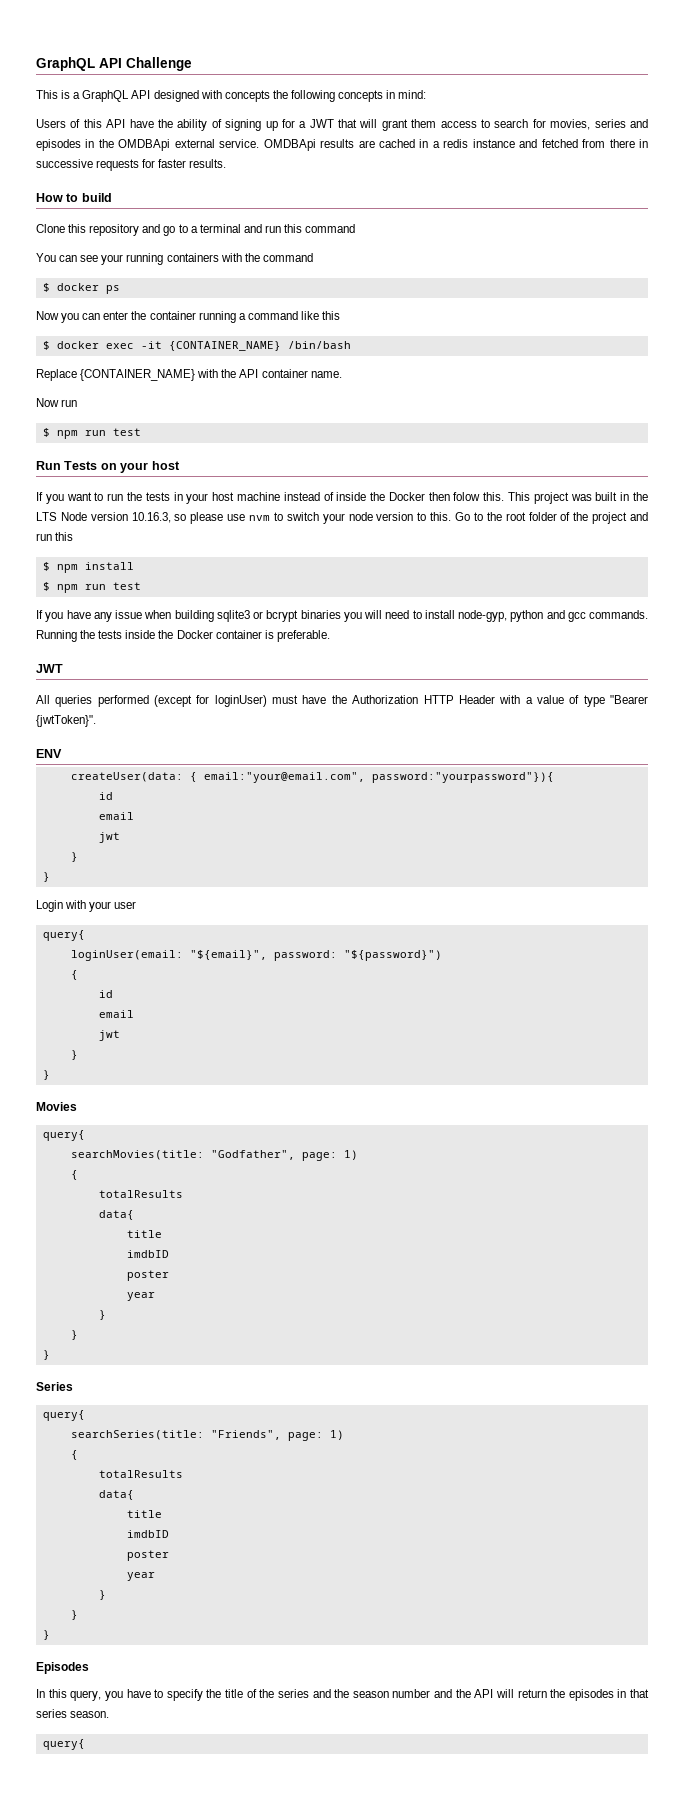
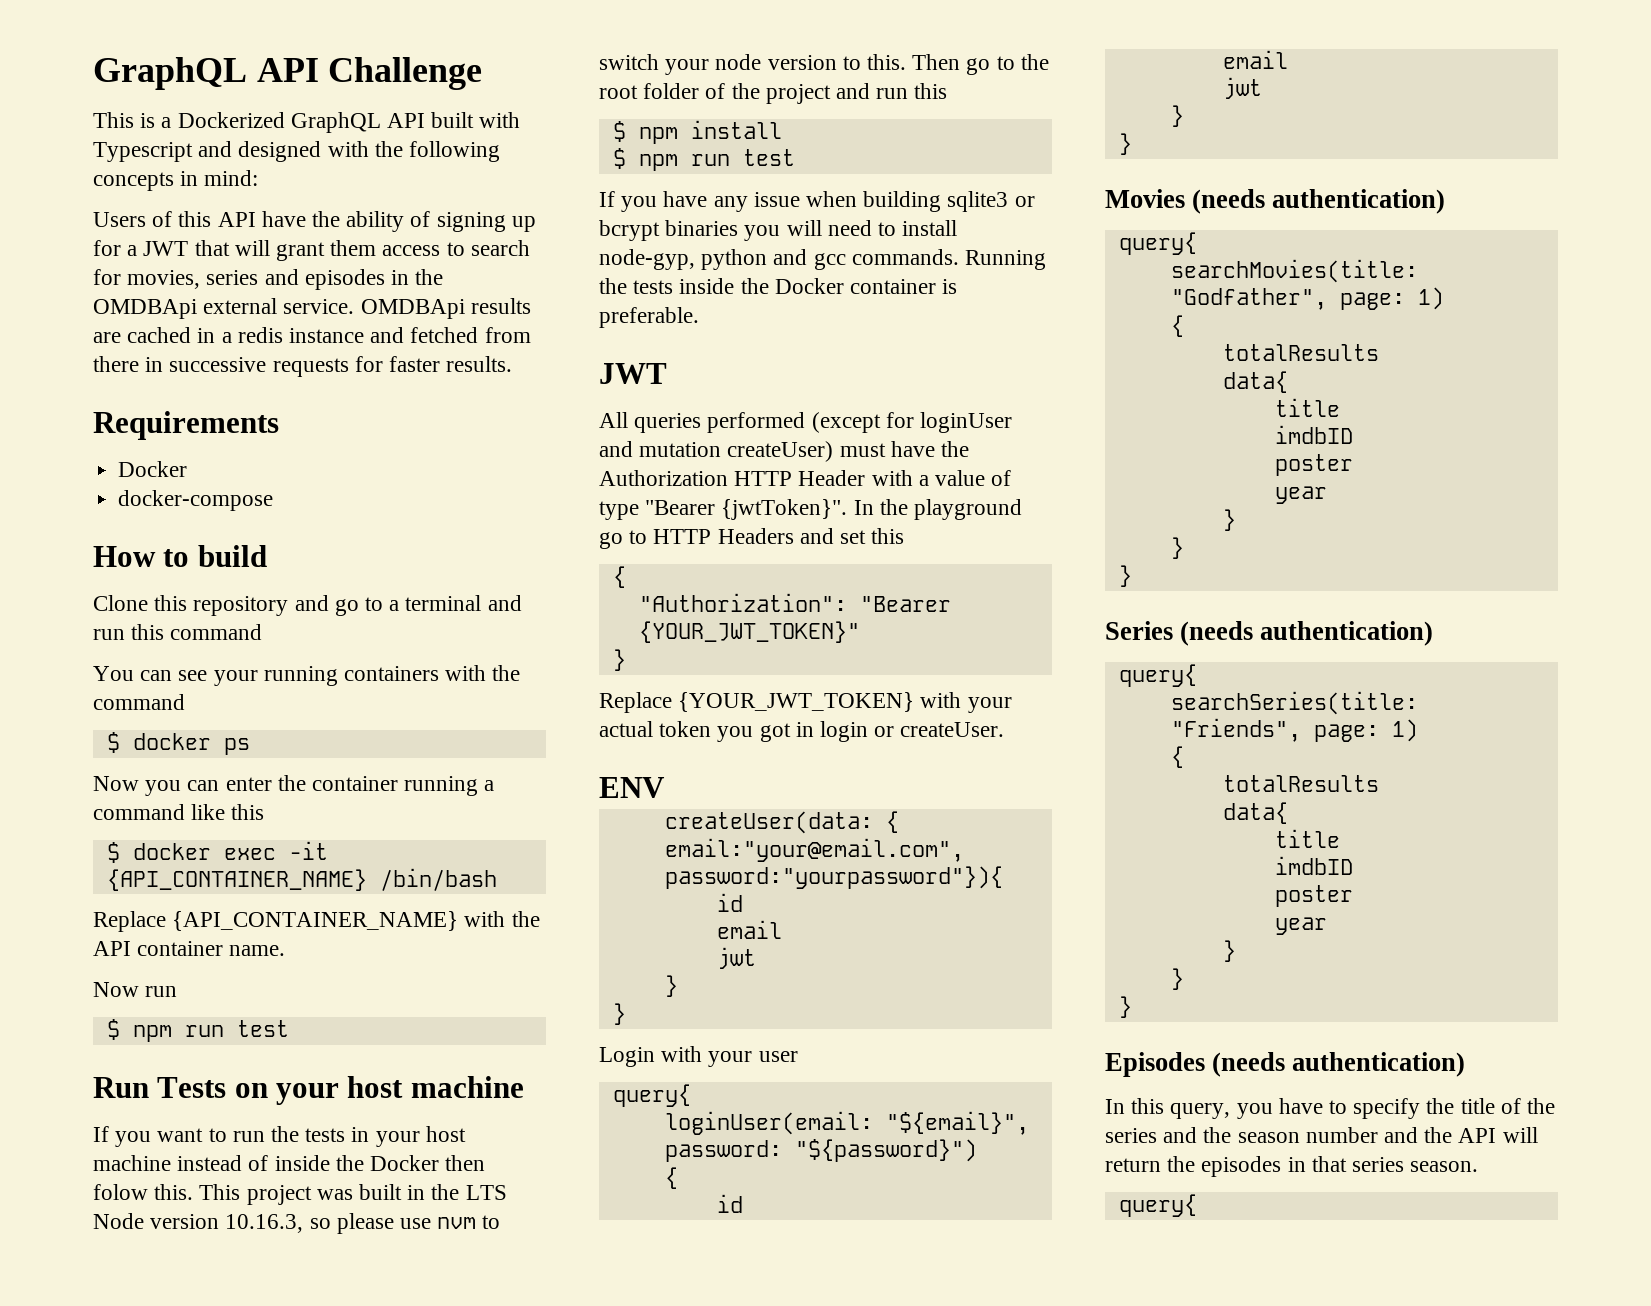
- This is a GraphQL API designed with concepts the following concepts in mind:
+ This is a Dockerized GraphQL API built with Typescript and designed with the following concepts in mind:
+ Requirements
+ Docker
+ docker-compose
- $ docker exec -it {CONTAINER_NAME} /bin/bash
+ $ docker exec -it {API_CONTAINER_NAME} /bin/bash
- Replace {CONTAINER_NAME} with the API container name.
+ Replace {API_CONTAINER_NAME} with the API container name.
- Run Tests on your host
+ Run Tests on your host machine
- Go to the root folder of the project and run this
+ Then go to the root folder of the project and run this
- All queries performed (except for loginUser) must have the Authorization HTTP Header with a value of type "Bearer {jwtToken}".
+ All queries performed (except for loginUser and mutation createUser) must have the Authorization HTTP Header with a value of type "Bearer {jwtToken}". In the playground go to HTTP Headers and set this
+ {
+ "Authorization": "Bearer {YOUR_JWT_TOKEN}"
+ }
+ Replace {YOUR_JWT_TOKEN} with your actual token you got in login or createUser.
- Movies
+ Movies (needs authentication)
- Series
+ Series (needs authentication)
- Episodes
+ Episodes (needs authentication)

